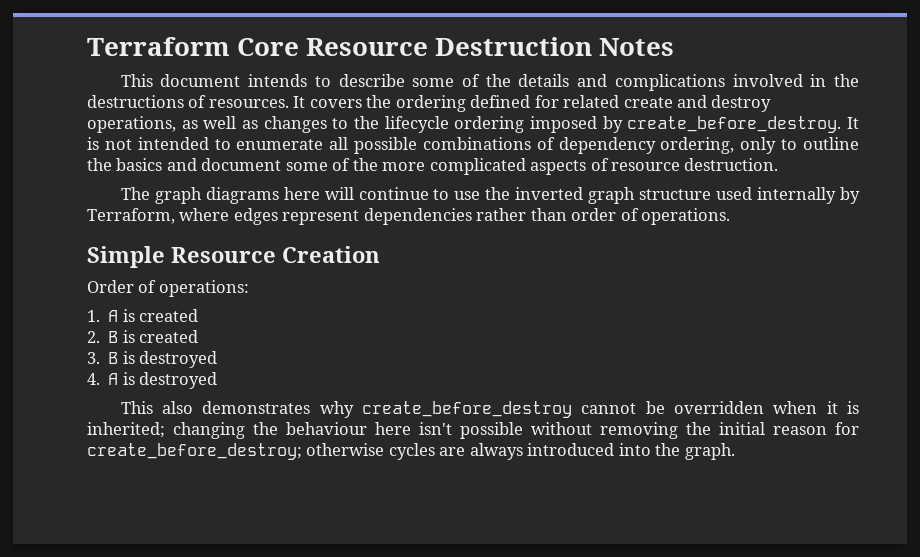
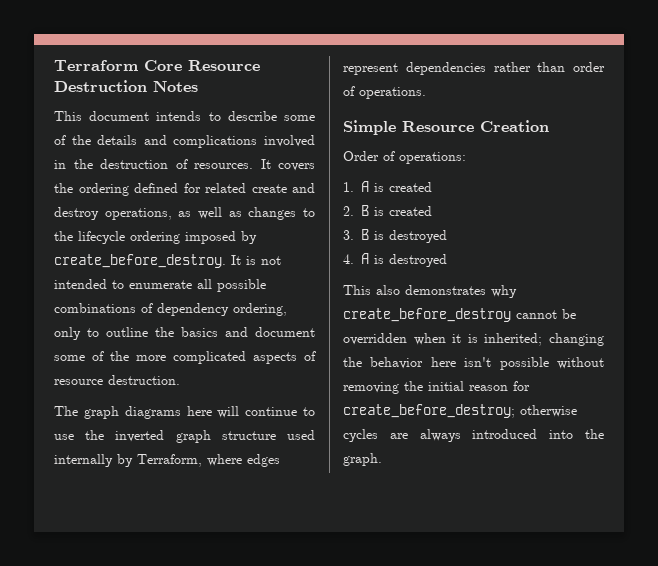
- This document intends to describe some of the details and complications involved in the destructions of resources.
+ This document intends to describe some of the details and complications involved in the destruction of resources.
- This also demonstrates why create_before_destroy cannot be overridden when it is inherited; changing the behaviour here isn't possible without removing the initial reason for create_before_destroy; otherwise cycles are always introduced into the graph.
+ This also demonstrates why create_before_destroy cannot be overridden when it is inherited; changing the behavior here isn't possible without removing the initial reason for create_before_destroy; otherwise cycles are always introduced into the graph.

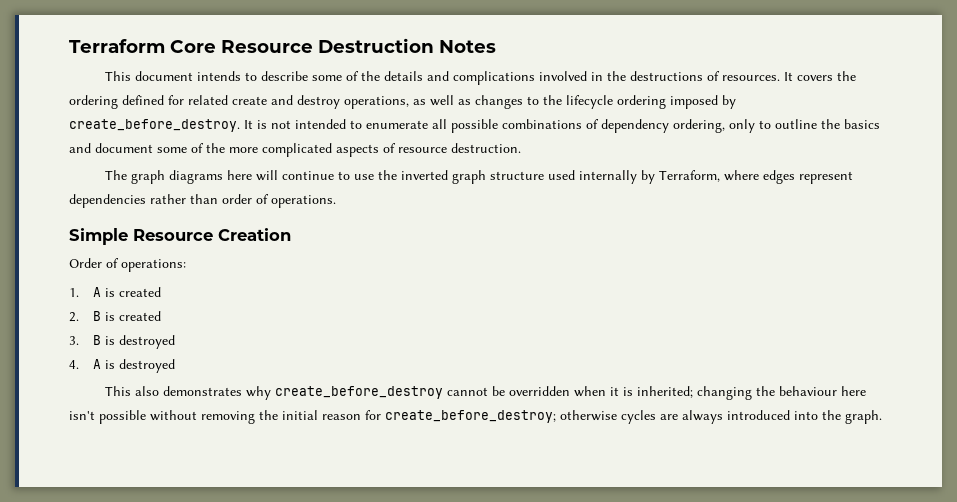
- This document intends to describe some of the details and complications involved in the destruction of resources.
+ This document intends to describe some of the details and complications involved in the destructions of resources.
- This also demonstrates why create_before_destroy cannot be overridden when it is inherited; changing the behavior here isn't possible without removing the initial reason for create_before_destroy; otherwise cycles are always introduced into the graph.
+ This also demonstrates why create_before_destroy cannot be overridden when it is inherited; changing the behaviour here isn't possible without removing the initial reason for create_before_destroy; otherwise cycles are always introduced into the graph.

